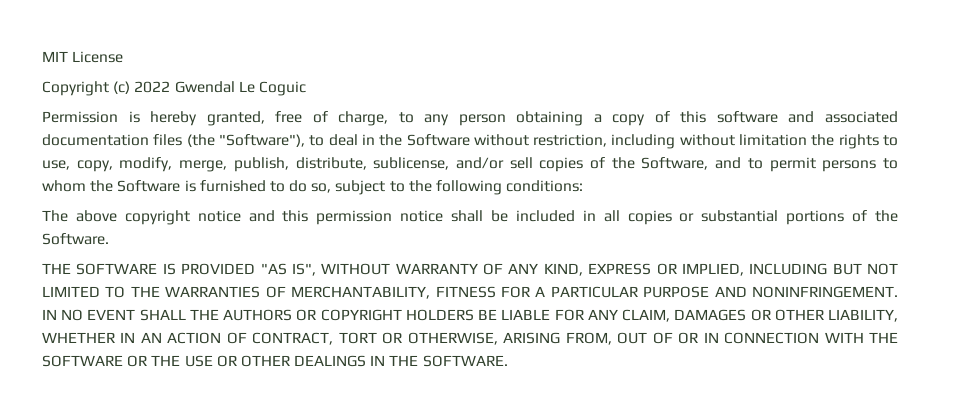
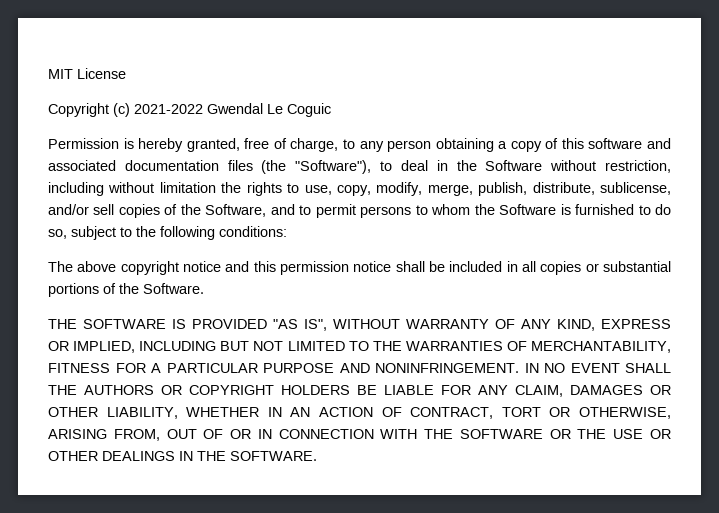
- Copyright (c) 2022 Gwendal Le Coguic
+ Copyright (c) 2021-2022 Gwendal Le Coguic

